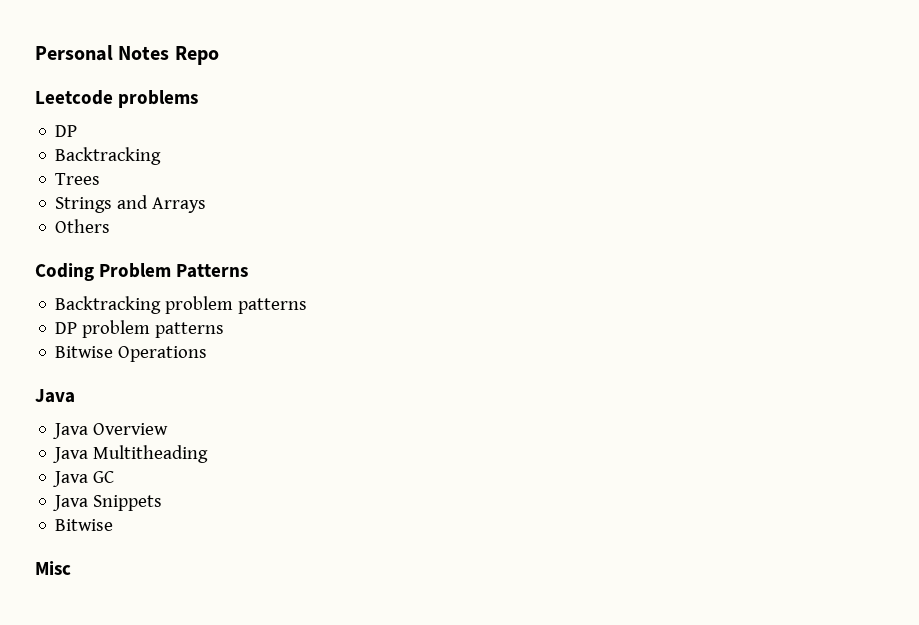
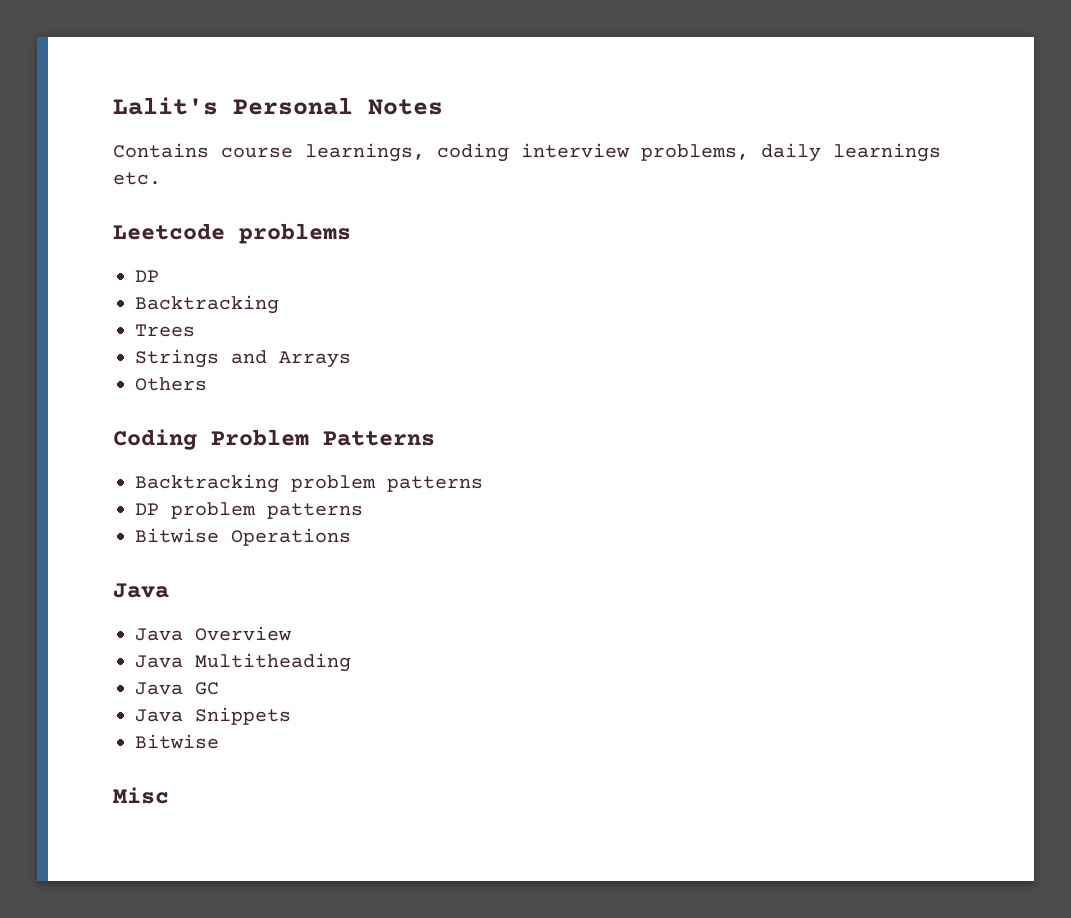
- Personal Notes Repo
+ Lalit's Personal Notes
+ Contains course learnings, coding interview problems, daily learnings etc.

